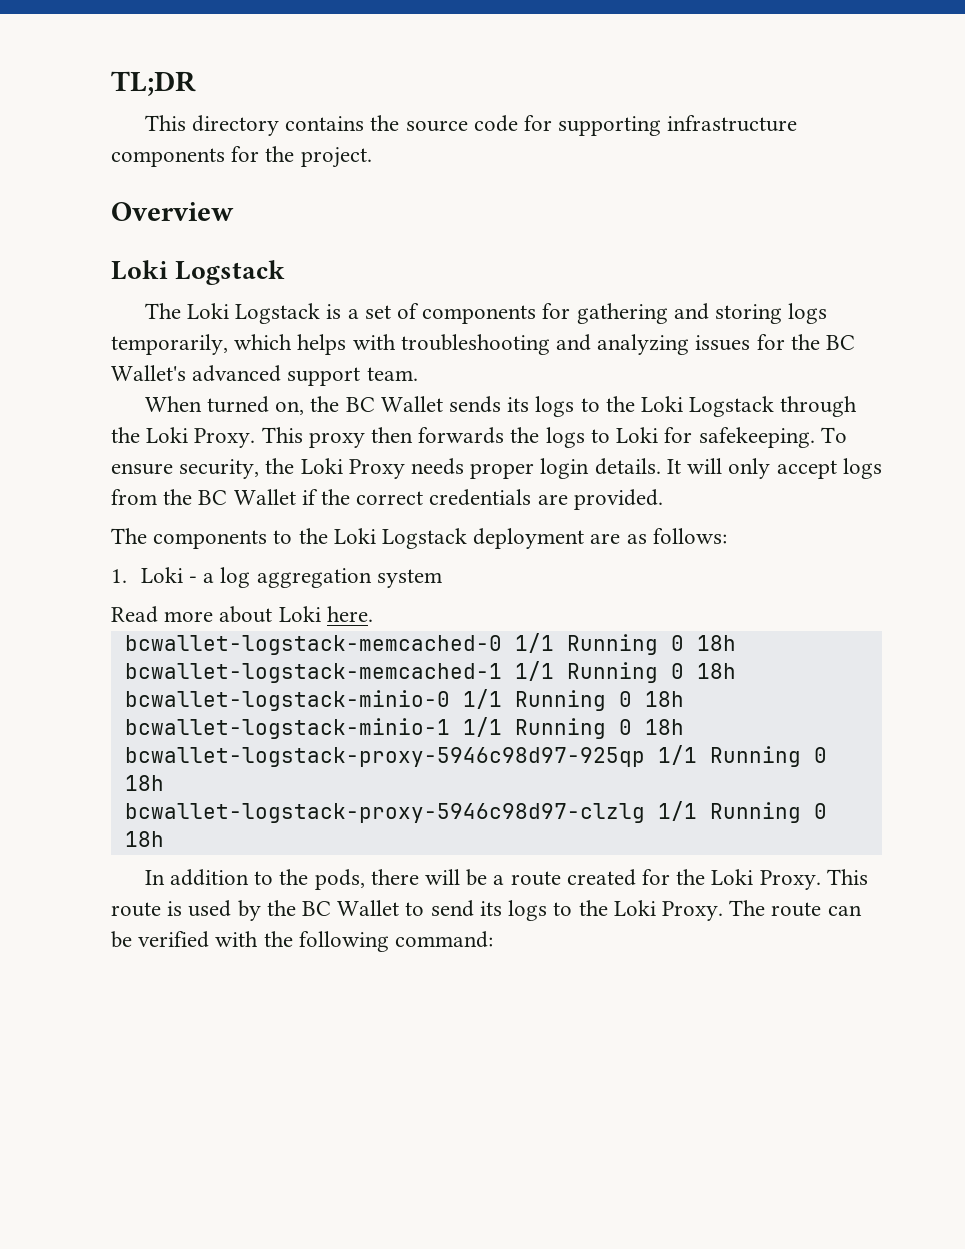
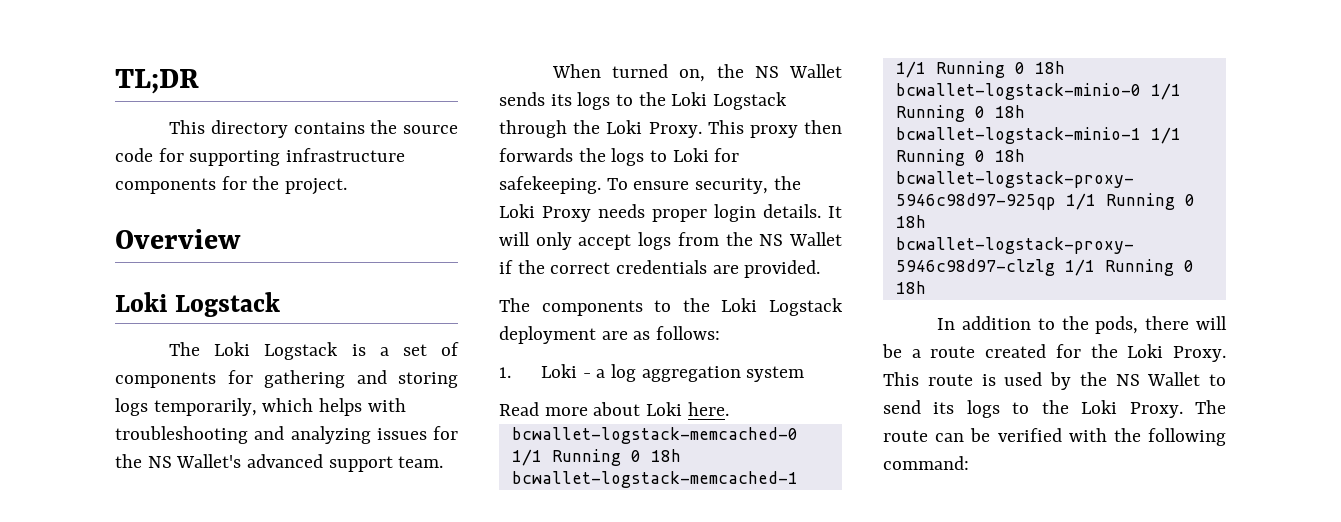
- The Loki Logstack is a set of components for gathering and storing logs temporarily, which helps with troubleshooting and analyzing issues for the BC Wallet's advanced support team.
+ The Loki Logstack is a set of components for gathering and storing logs temporarily, which helps with troubleshooting and analyzing issues for the NS Wallet's advanced support team.
- When turned on, the BC Wallet sends its logs to the Loki Logstack through the Loki Proxy.
+ When turned on, the NS Wallet sends its logs to the Loki Logstack through the Loki Proxy.
- It will only accept logs from the BC Wallet if the correct credentials are provided.
+ It will only accept logs from the NS Wallet if the correct credentials are provided.
- This route is used by the BC Wallet to send its logs to the Loki Proxy.
+ This route is used by the NS Wallet to send its logs to the Loki Proxy.

